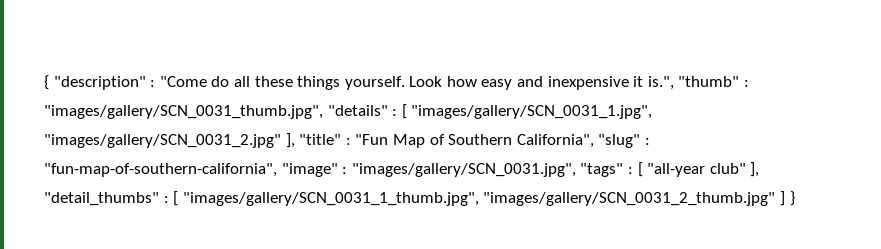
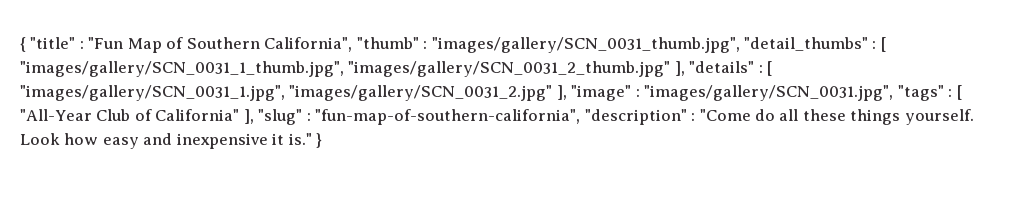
- { "description" : "Come do all these things yourself.
+ { "title" : "Fun Map of Southern California", "thumb" : "images/gallery/SCN_0031_thumb.jpg", "detail_thumbs" : [ "images/gallery/SCN_0031_1_thumb.jpg", "images/gallery/SCN_0031_2_thumb.jpg" ], "details" : [ "images/gallery/SCN_0031_1.jpg", "images/gallery/SCN_0031_2.jpg" ], "image" : "images/gallery/SCN_0031.jpg", "tags" : [ "All-Year Club of California" ], "slug" : "fun-map-of-southern-california", "description" : "Come do all these things yourself.
- Look how easy and inexpensive it is.", "thumb" : "images/gallery/SCN_0031_thumb.jpg", "details" : [ "images/gallery/SCN_0031_1.jpg", "images/gallery/SCN_0031_2.jpg" ], "title" : "Fun Map of Southern California", "slug" : "fun-map-of-southern-california", "image" : "images/gallery/SCN_0031.jpg", "tags" : [ "all-year club" ], "detail_thumbs" : [ "images/gallery/SCN_0031_1_thumb.jpg", "images/gallery/SCN_0031_2_thumb.jpg" ] }
+ Look how easy and inexpensive it is." }

